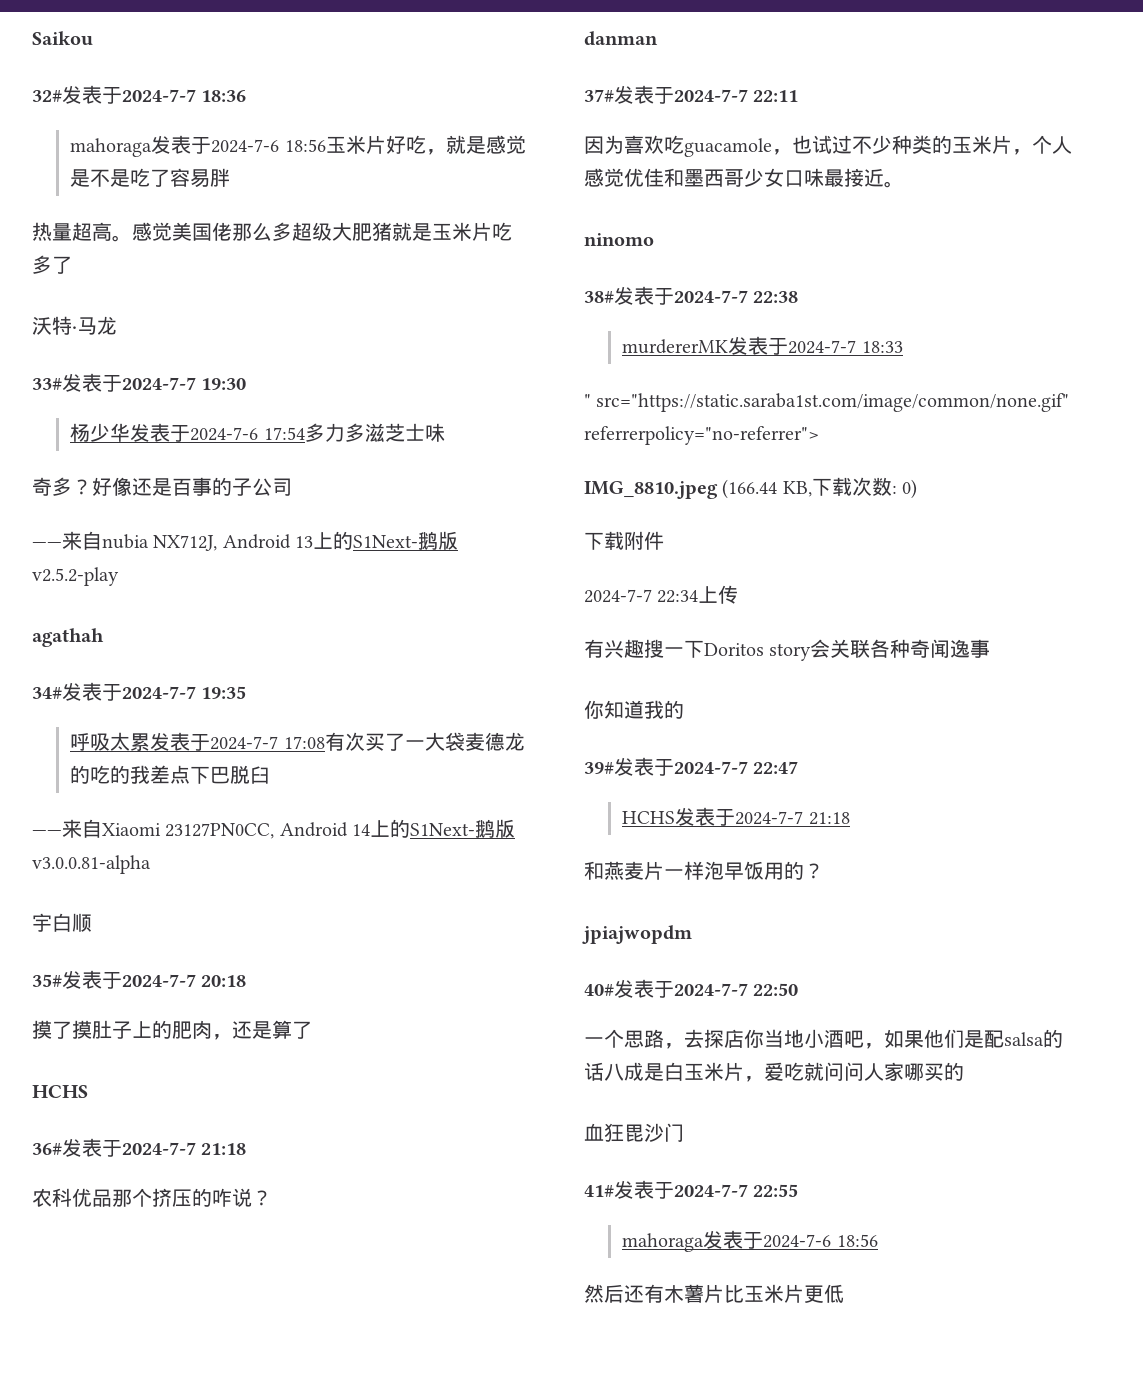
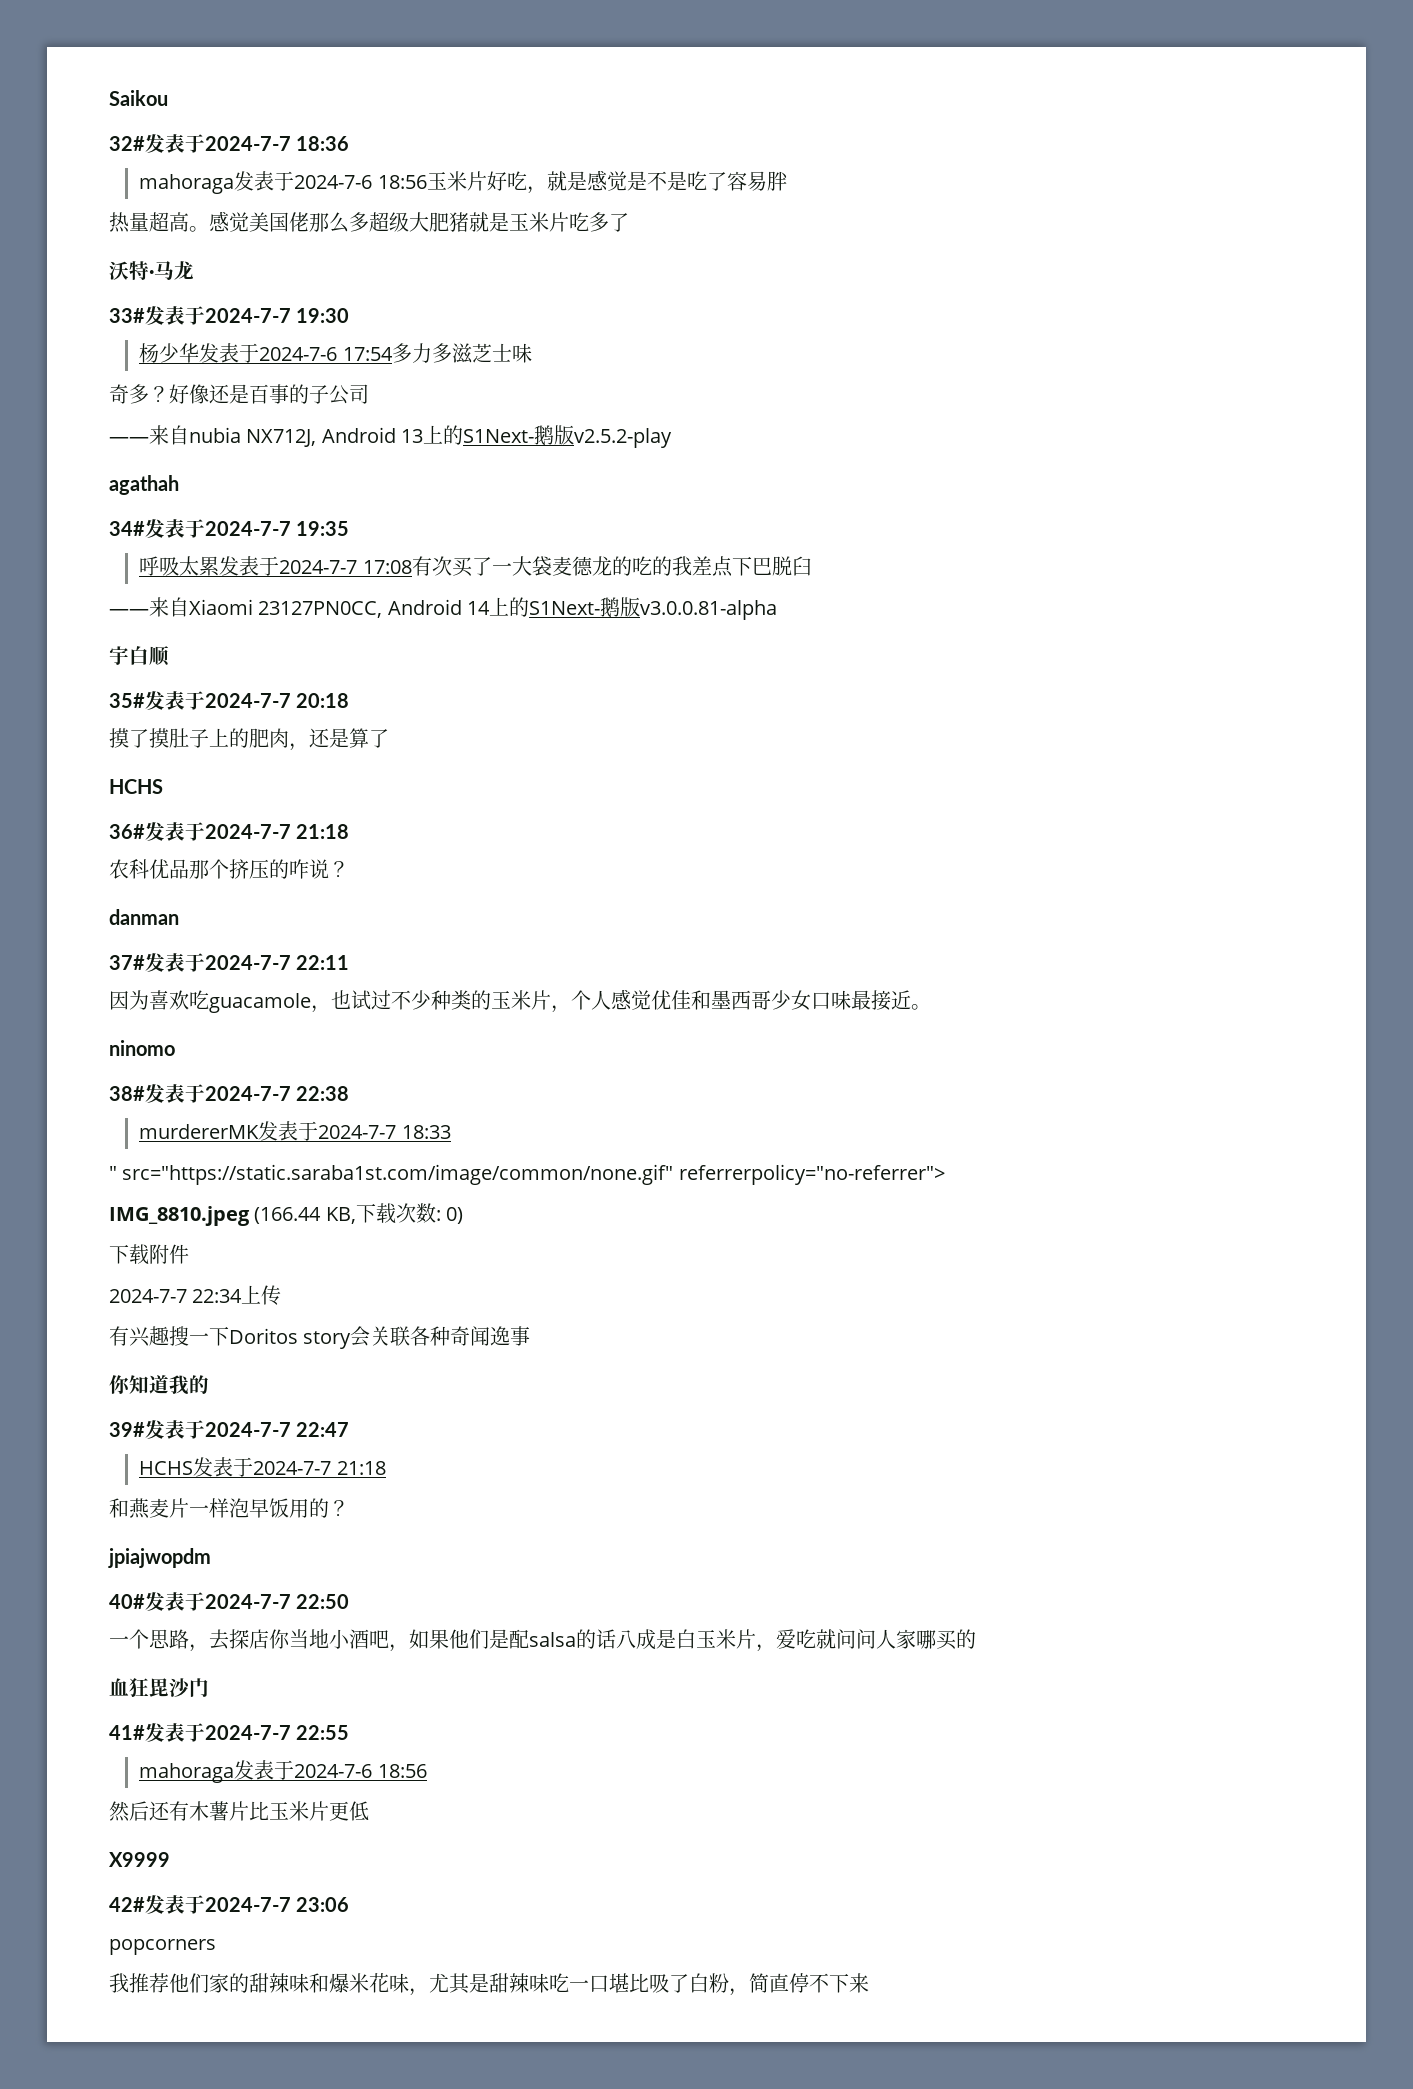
+ X9999
+ 42#发表于2024-7-7 23:06
+ popcorners
+ 我推荐他们家的甜辣味和爆米花味，尤其是甜辣味吃一口堪比吸了白粉，简直停不下来

